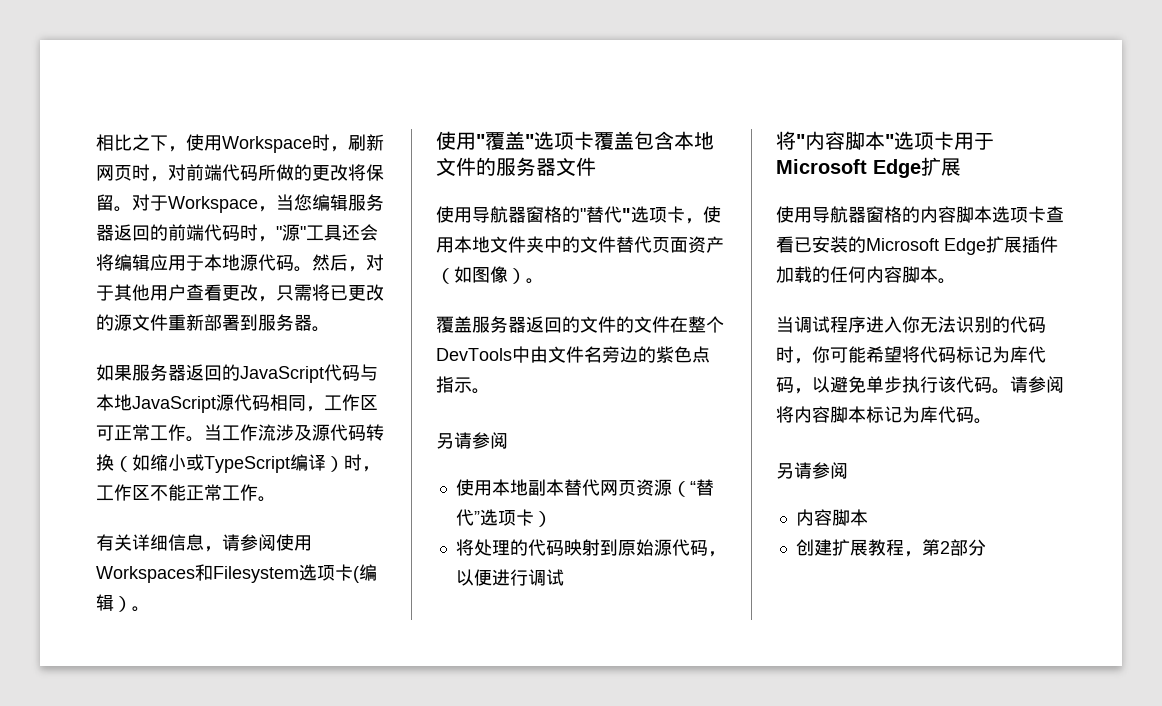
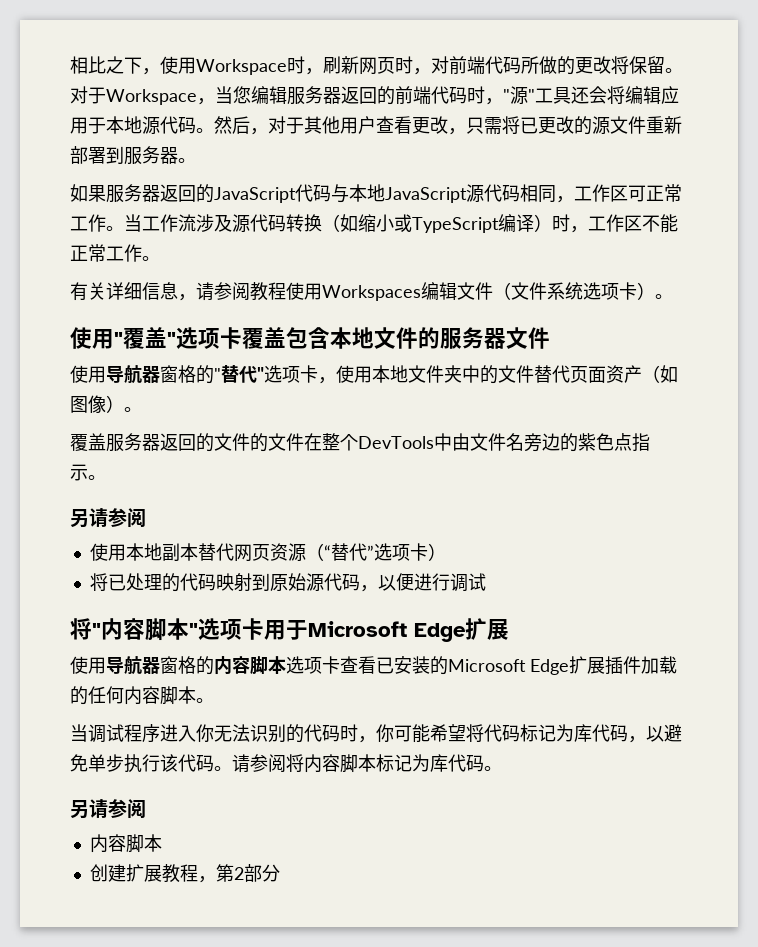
- 有关详细信息，请参阅使用Workspaces和Filesystem选项卡(编辑）。
+ 有关详细信息，请参阅教程使用Workspaces编辑文件（文件系统选项卡）。
- 将处理的代码映射到原始源代码，以便进行调试
+ 将已处理的代码映射到原始源代码，以便进行调试

